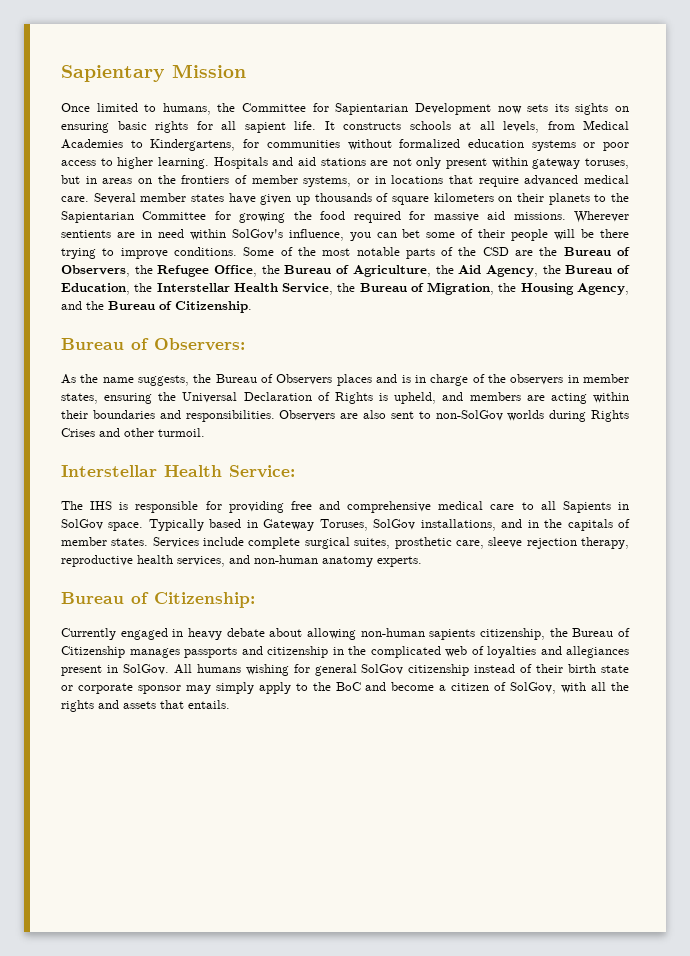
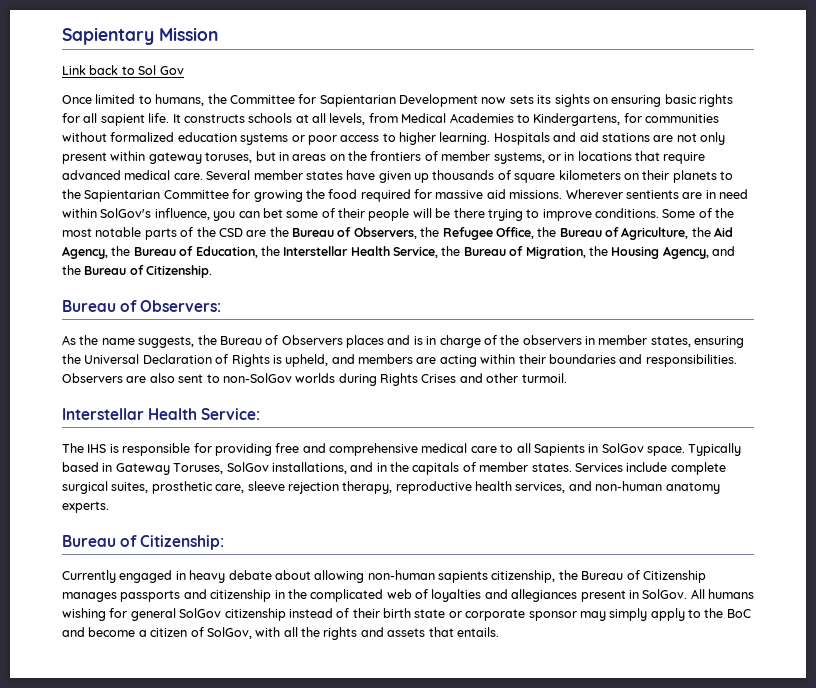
+ Link back to Sol Gov

